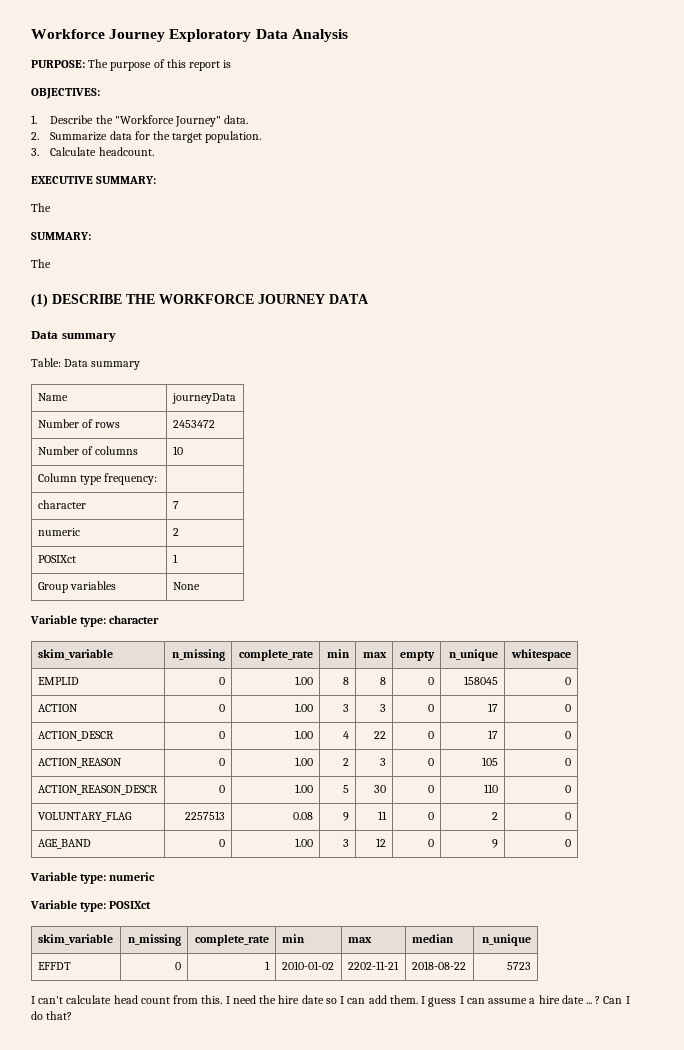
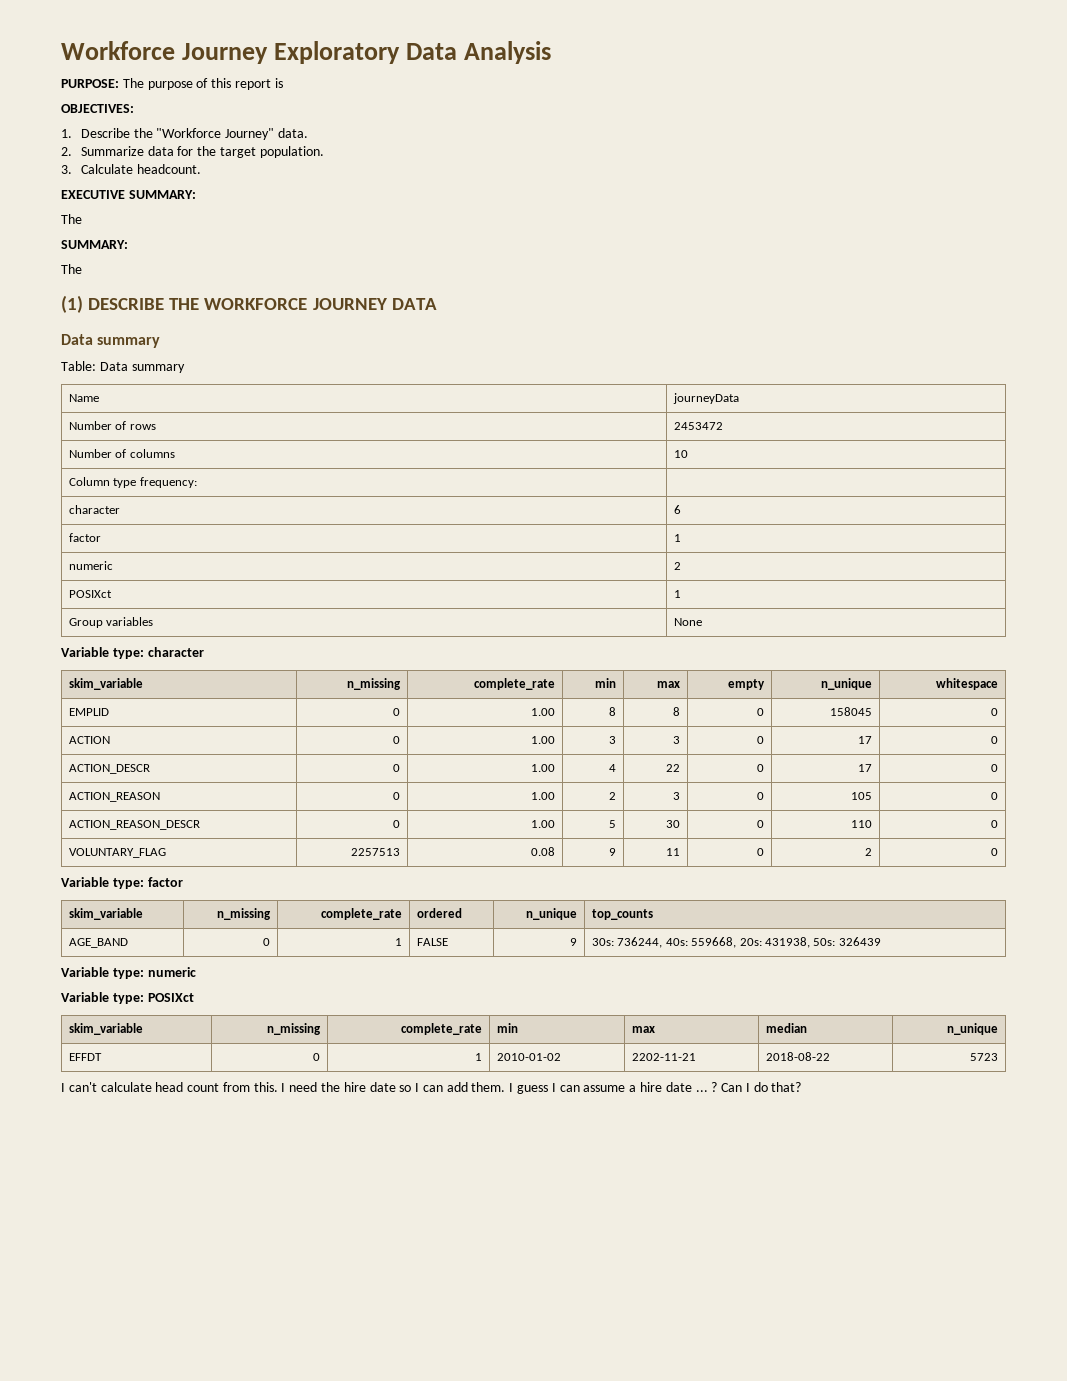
- character | 7
+ character | 6
+ factor | 1
- AGE_BAND | 0 | 1.00 | 3 | 12 | 0 | 9 | 0
+ Variable type: factor
+ skim_variable | n_missing | complete_rate | ordered | n_unique | top_counts
+ AGE_BAND | 0 | 1 | FALSE | 9 | 30s: 736244, 40s: 559668, 20s: 431938, 50s: 326439

